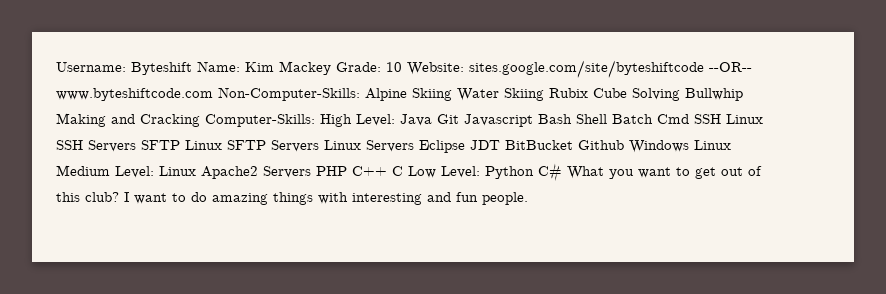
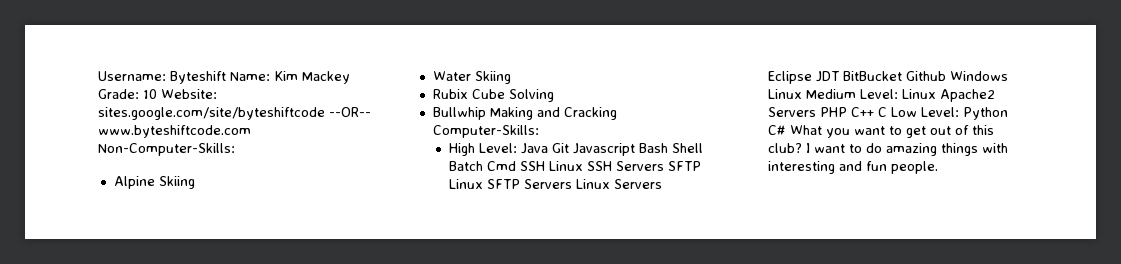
- sites.google.com/site/byteshiftcode --OR-- www.byteshiftcode.com Non-Computer-Skills: Alpine Skiing Water Skiing Rubix Cube Solving Bullwhip Making and Cracking Computer-Skills: High Level:
+ sites.google.com/site/byteshiftcode --OR-- www.byteshiftcode.com Non-Computer-Skills:
+ Alpine Skiing
+ Water Skiing
+ Rubix Cube Solving
+ Bullwhip Making and Cracking Computer-Skills:
+ High Level:

